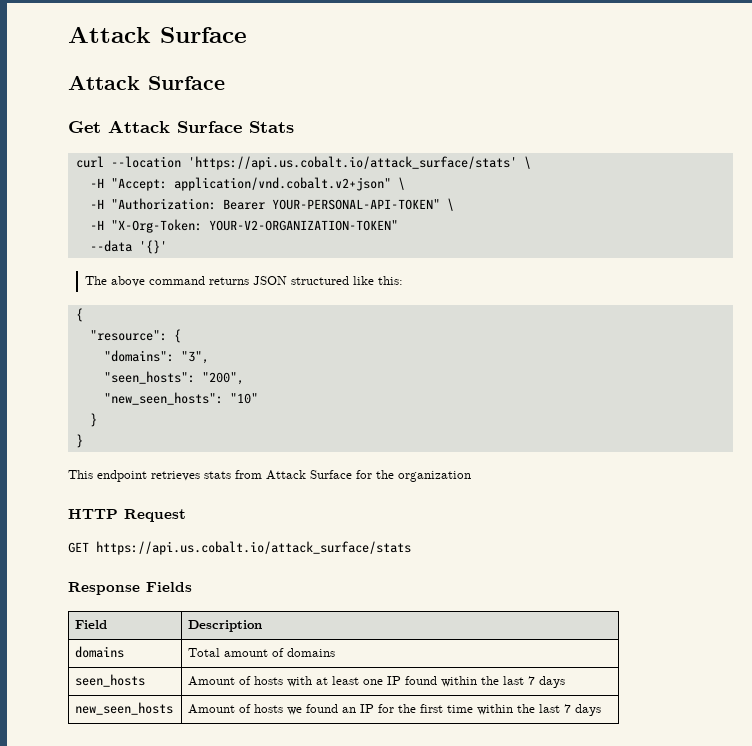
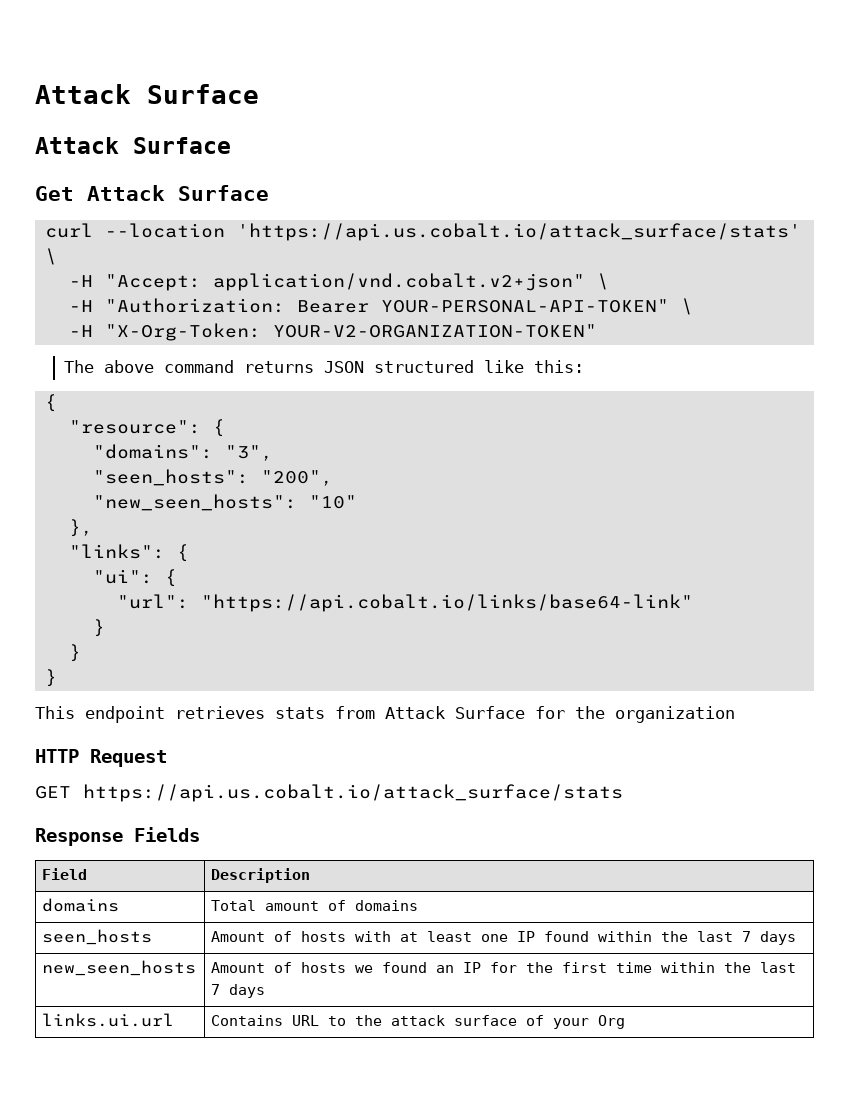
- Get Attack Surface Stats
+ Get Attack Surface
- --data '{}'
+ },
+ "links": {
+ "ui": {
+ "url": "https://api.cobalt.io/links/base64-link"
+ }
+ links.ui.url | Contains URL to the attack surface of your Org

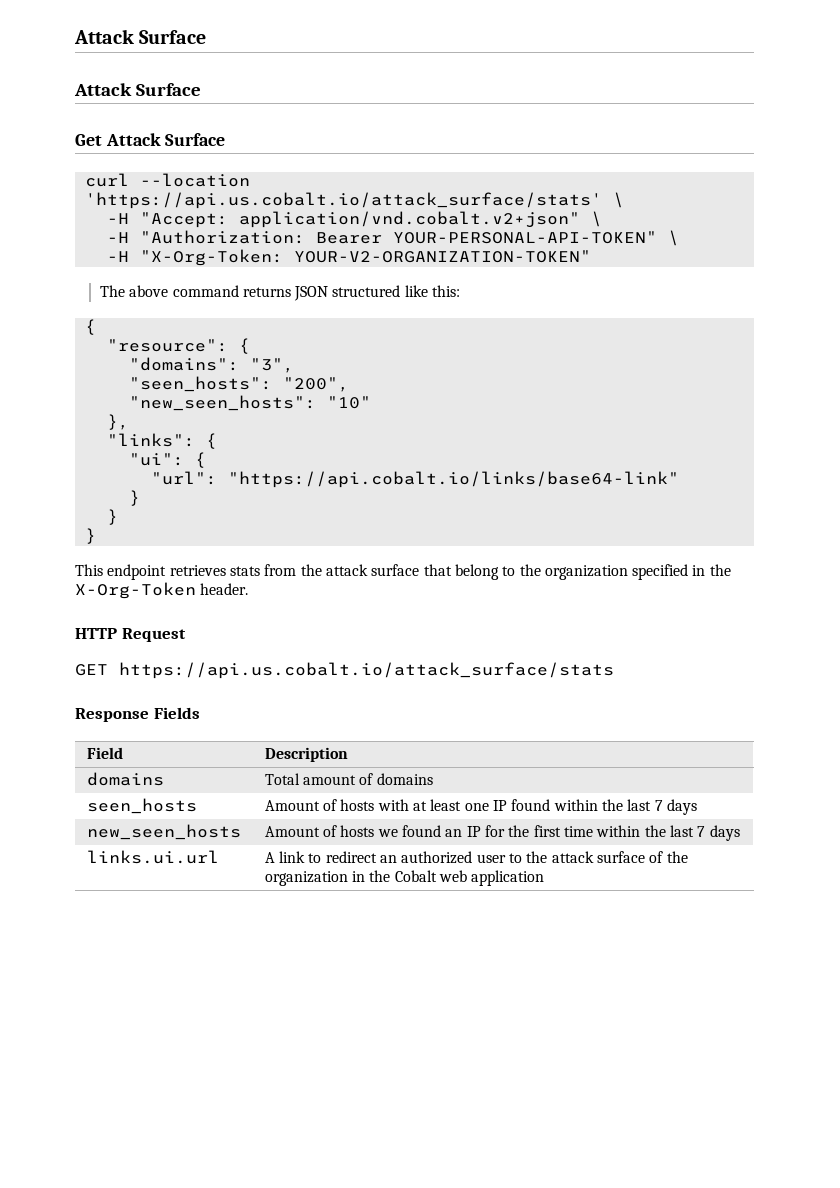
- This endpoint retrieves stats from Attack Surface for the organization
+ This endpoint retrieves stats from the attack surface that belong to the organization specified in the X-Org-Token header.
- links.ui.url | Contains URL to the attack surface of your Org
+ links.ui.url | A link to redirect an authorized user to the attack surface of the organization in the Cobalt web application

